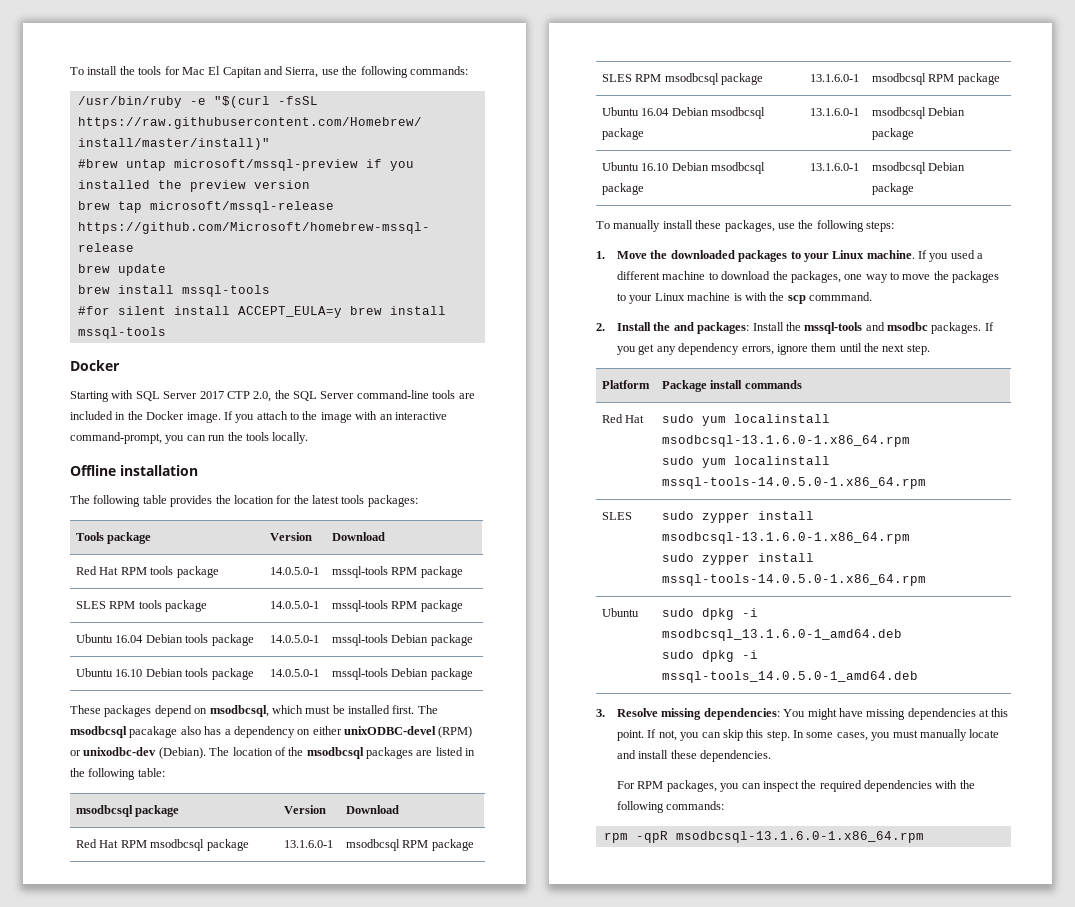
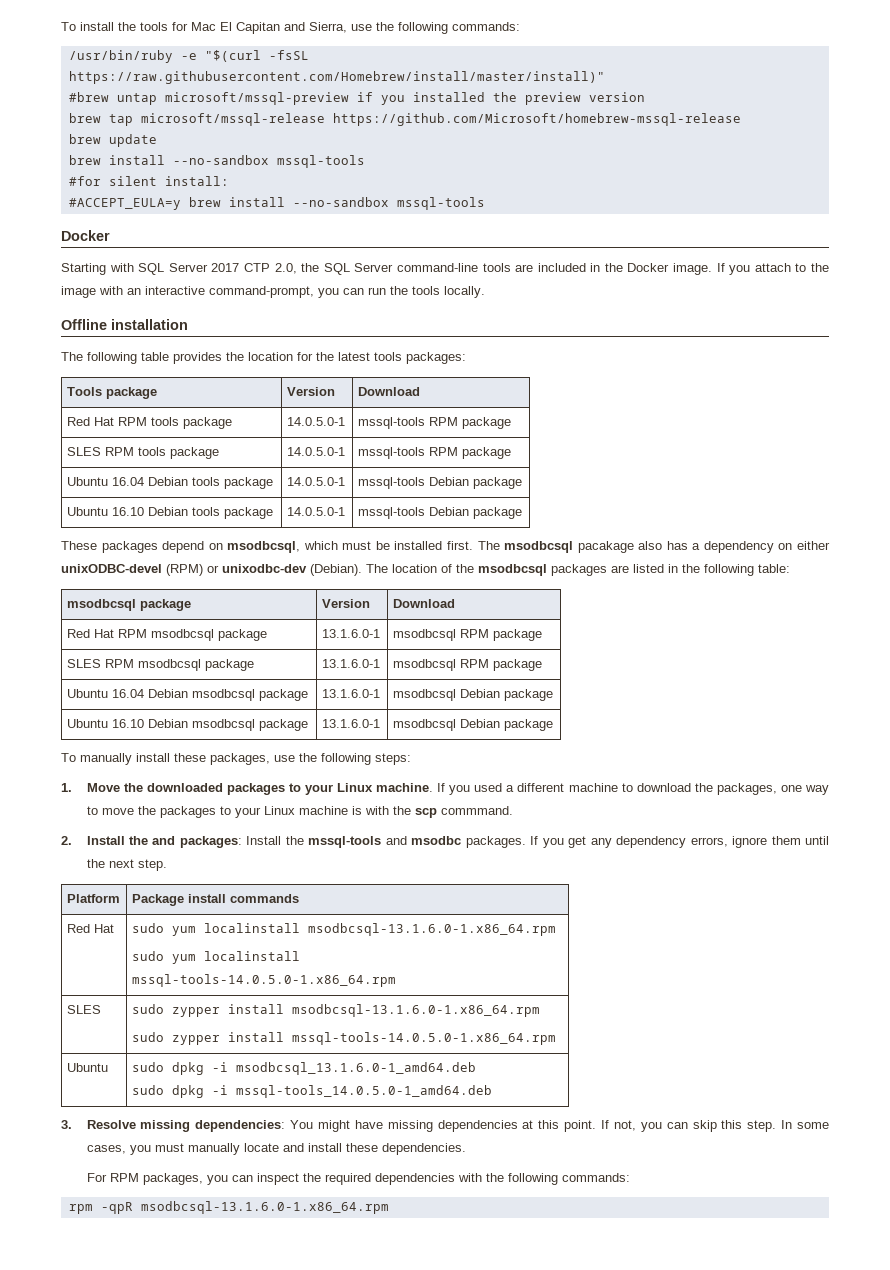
  brew update
- brew install mssql-tools
+ brew install --no-sandbox mssql-tools
- #for silent install ACCEPT_EULA=y brew install mssql-tools
+ #for silent install:
+ #ACCEPT_EULA=y brew install --no-sandbox mssql-tools

